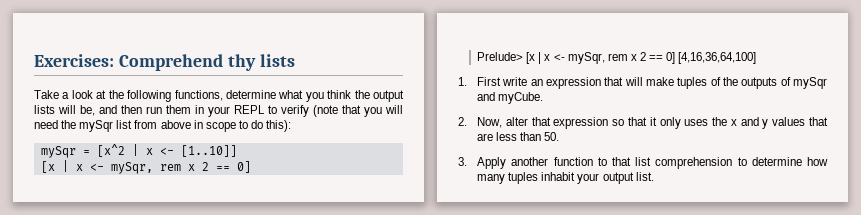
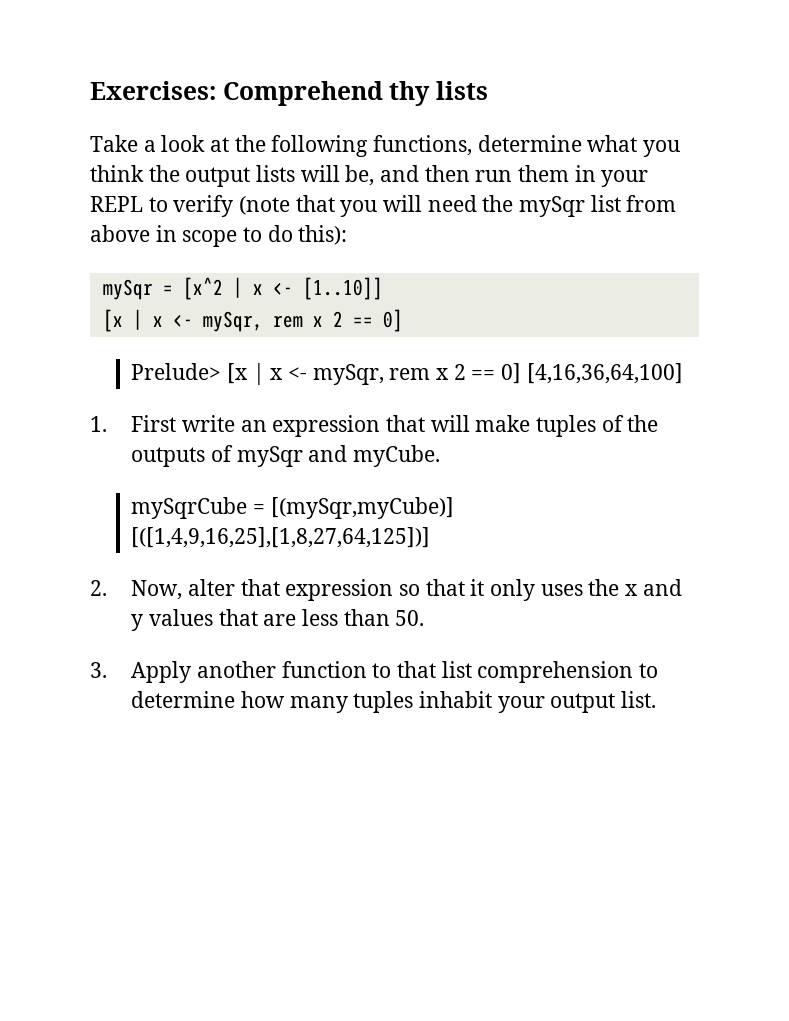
+ mySqrCube = [(mySqr,myCube)] [([1,4,9,16,25],[1,8,27,64,125])]

